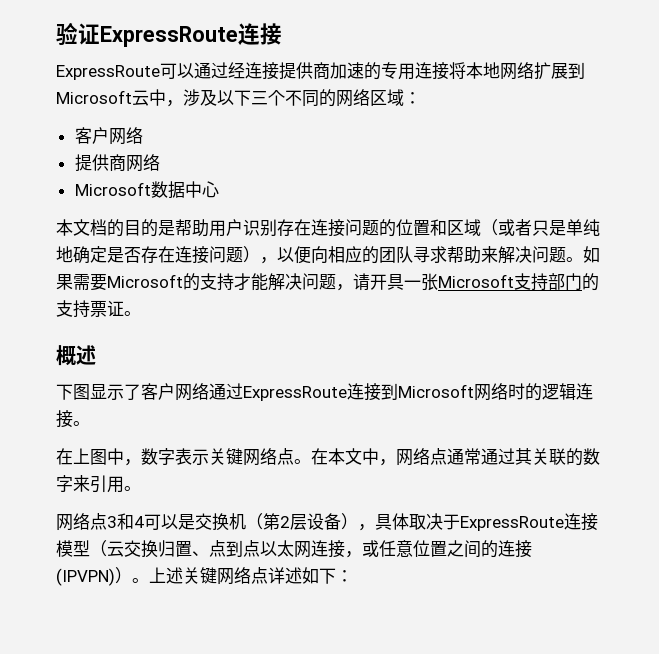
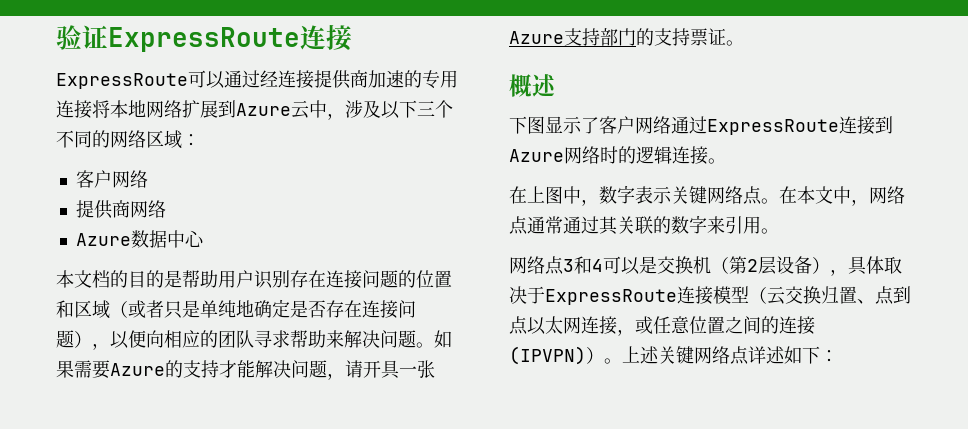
- ExpressRoute可以通过经连接提供商加速的专用连接将本地网络扩展到Microsoft云中，涉及以下三个不同的网络区域：
+ ExpressRoute可以通过经连接提供商加速的专用连接将本地网络扩展到Azure云中，涉及以下三个不同的网络区域：
- Microsoft数据中心
+ Azure数据中心
- 如果需要Microsoft的支持才能解决问题，请开具一张Microsoft支持部门的支持票证。
+ 如果需要Azure的支持才能解决问题，请开具一张Azure支持部门的支持票证。
- 下图显示了客户网络通过ExpressRoute连接到Microsoft网络时的逻辑连接。
+ 下图显示了客户网络通过ExpressRoute连接到Azure网络时的逻辑连接。

